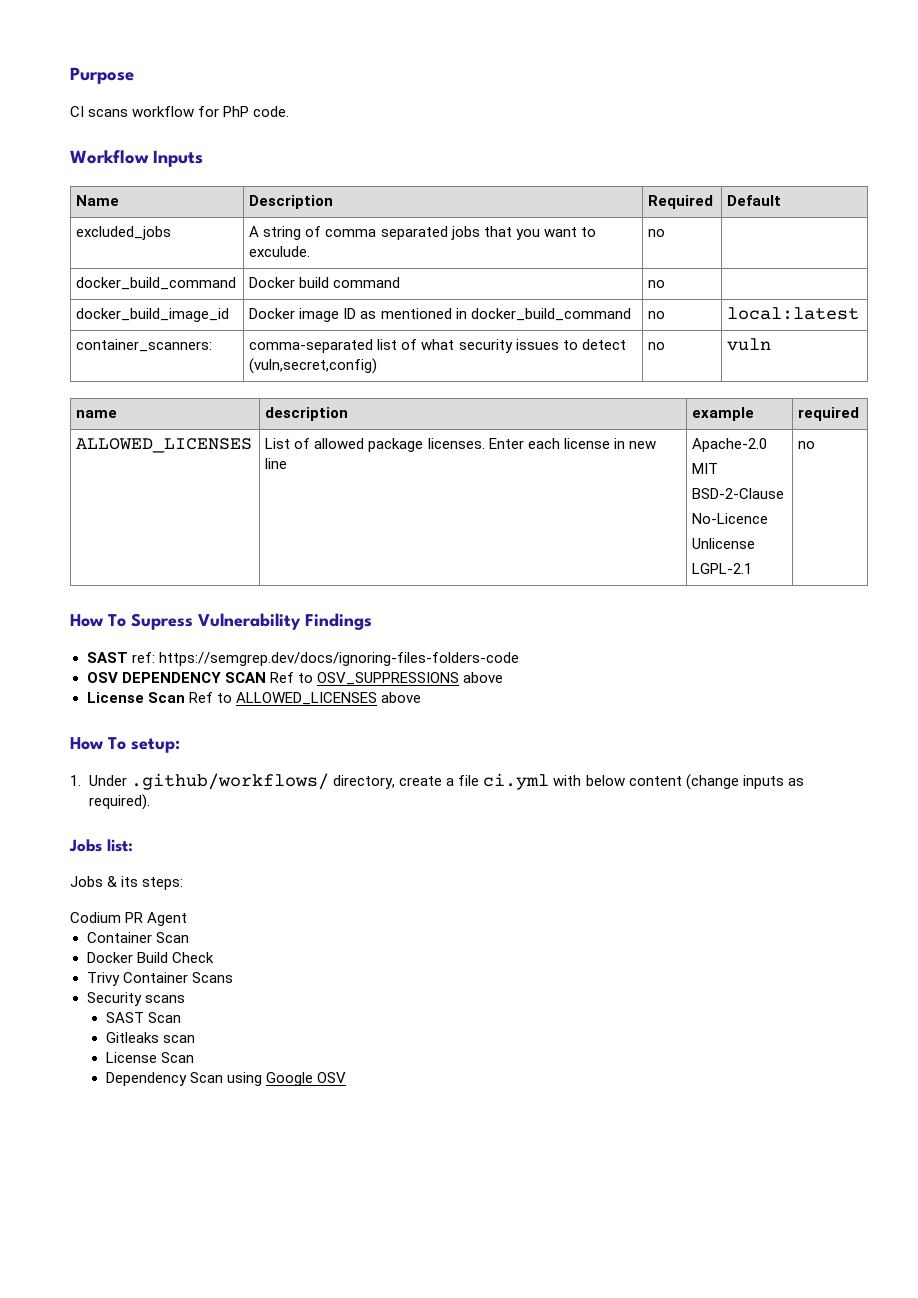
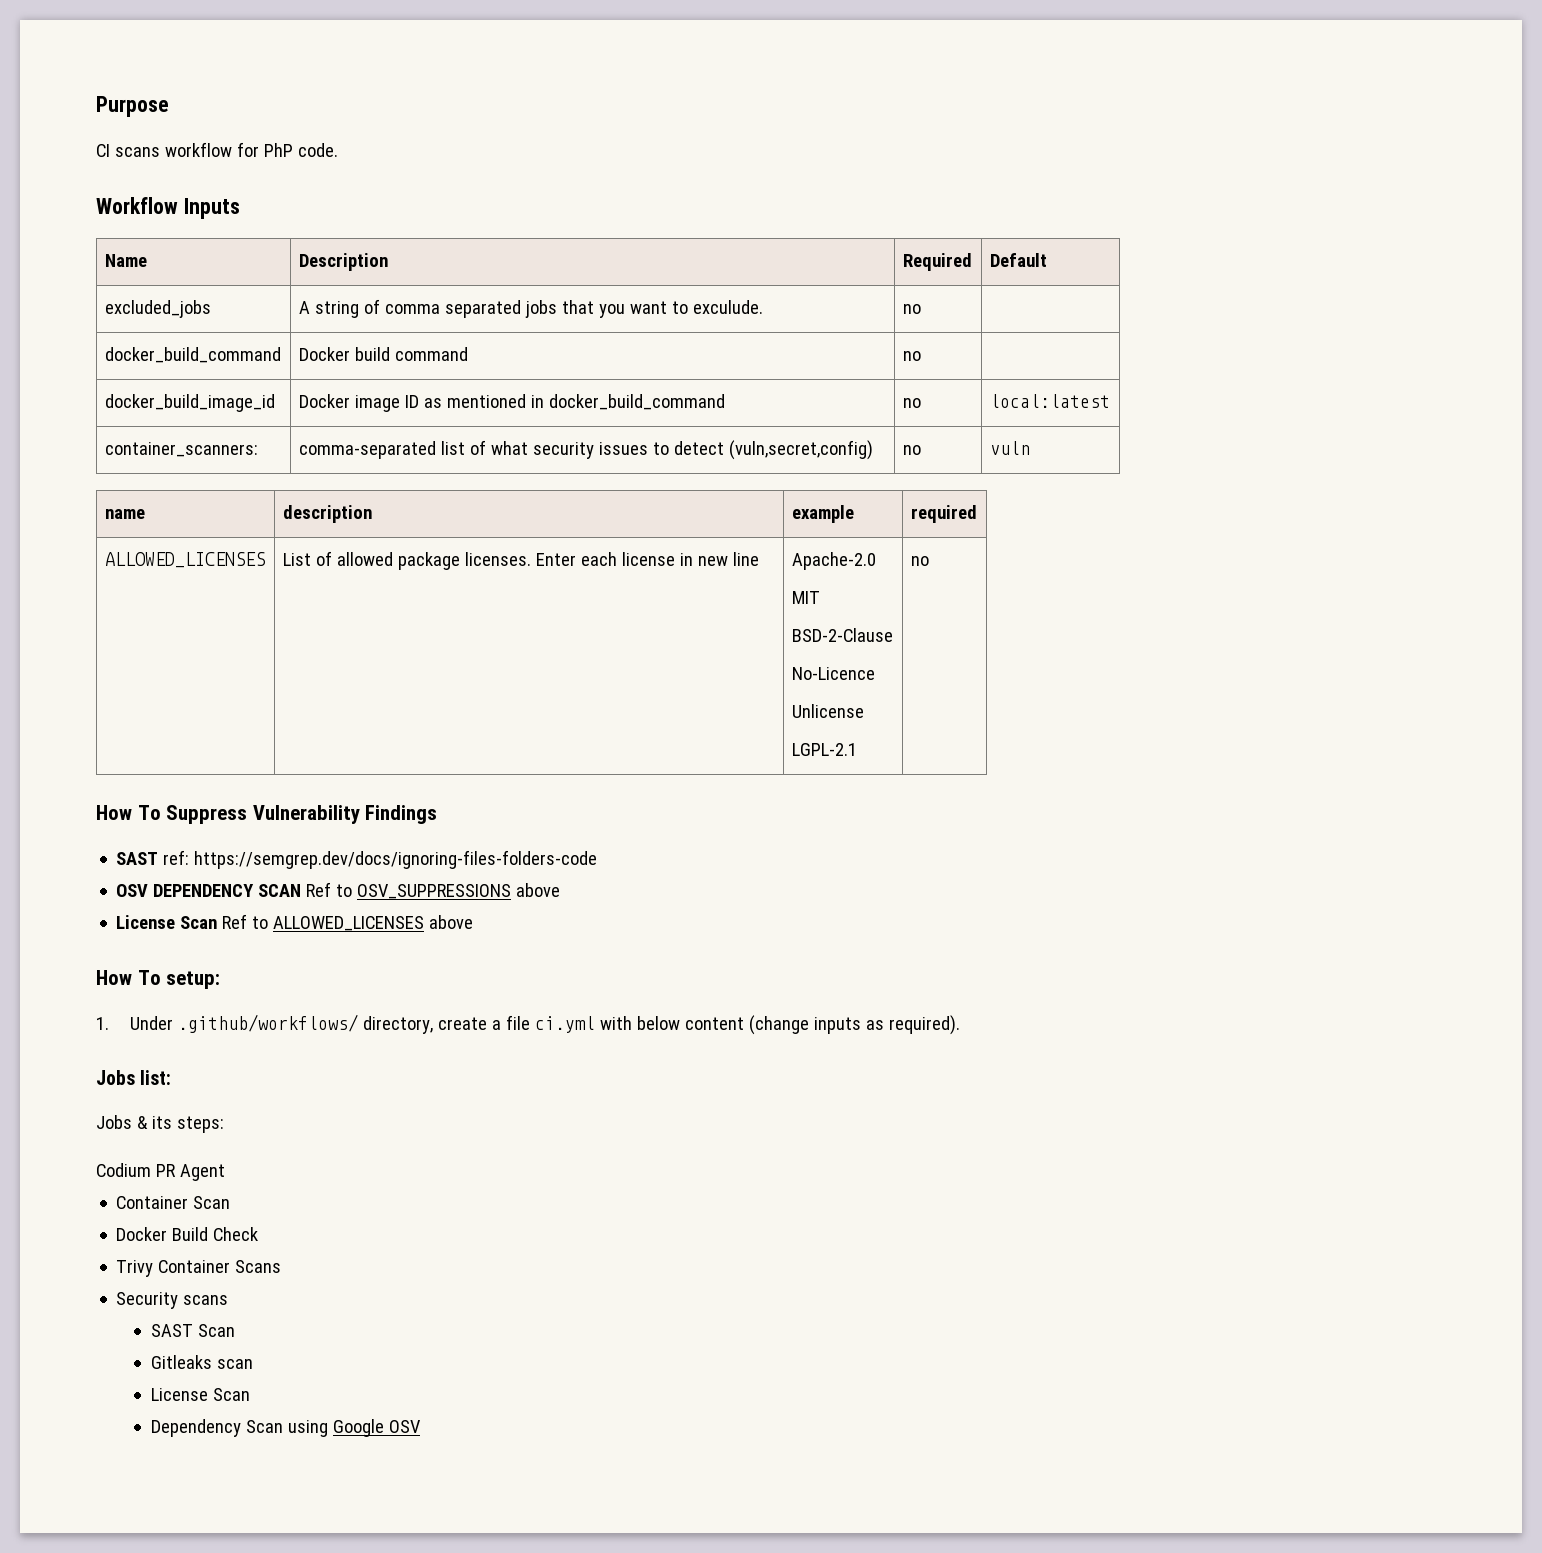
- How To Supress Vulnerability Findings
+ How To Suppress Vulnerability Findings

